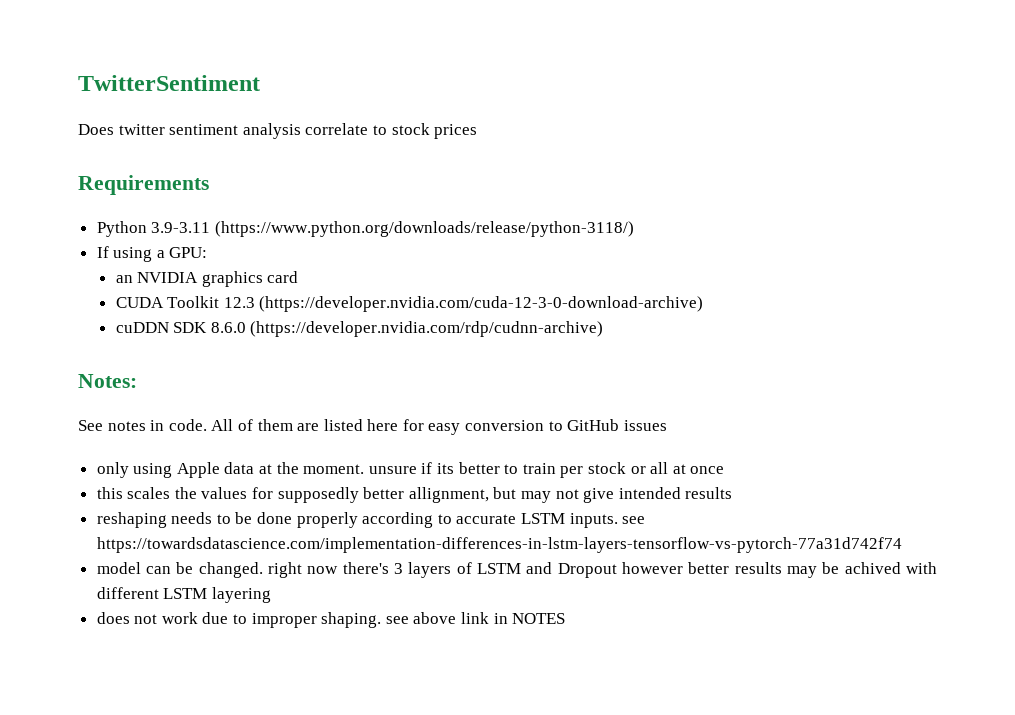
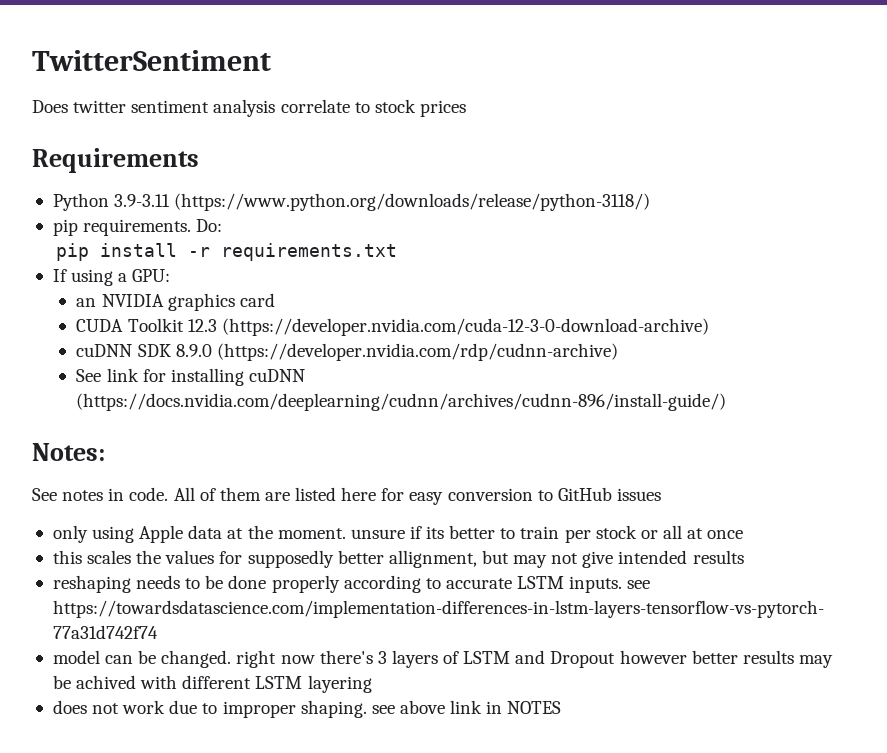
+ pip requirements. Do:
+ pip install -r requirements.txt
- cuDDN SDK 8.6.0 (https://developer.nvidia.com/rdp/cudnn-archive)
+ cuDNN SDK 8.9.0 (https://developer.nvidia.com/rdp/cudnn-archive)
+ See link for installing cuDNN (https://docs.nvidia.com/deeplearning/cudnn/archives/cudnn-896/install-guide/)

